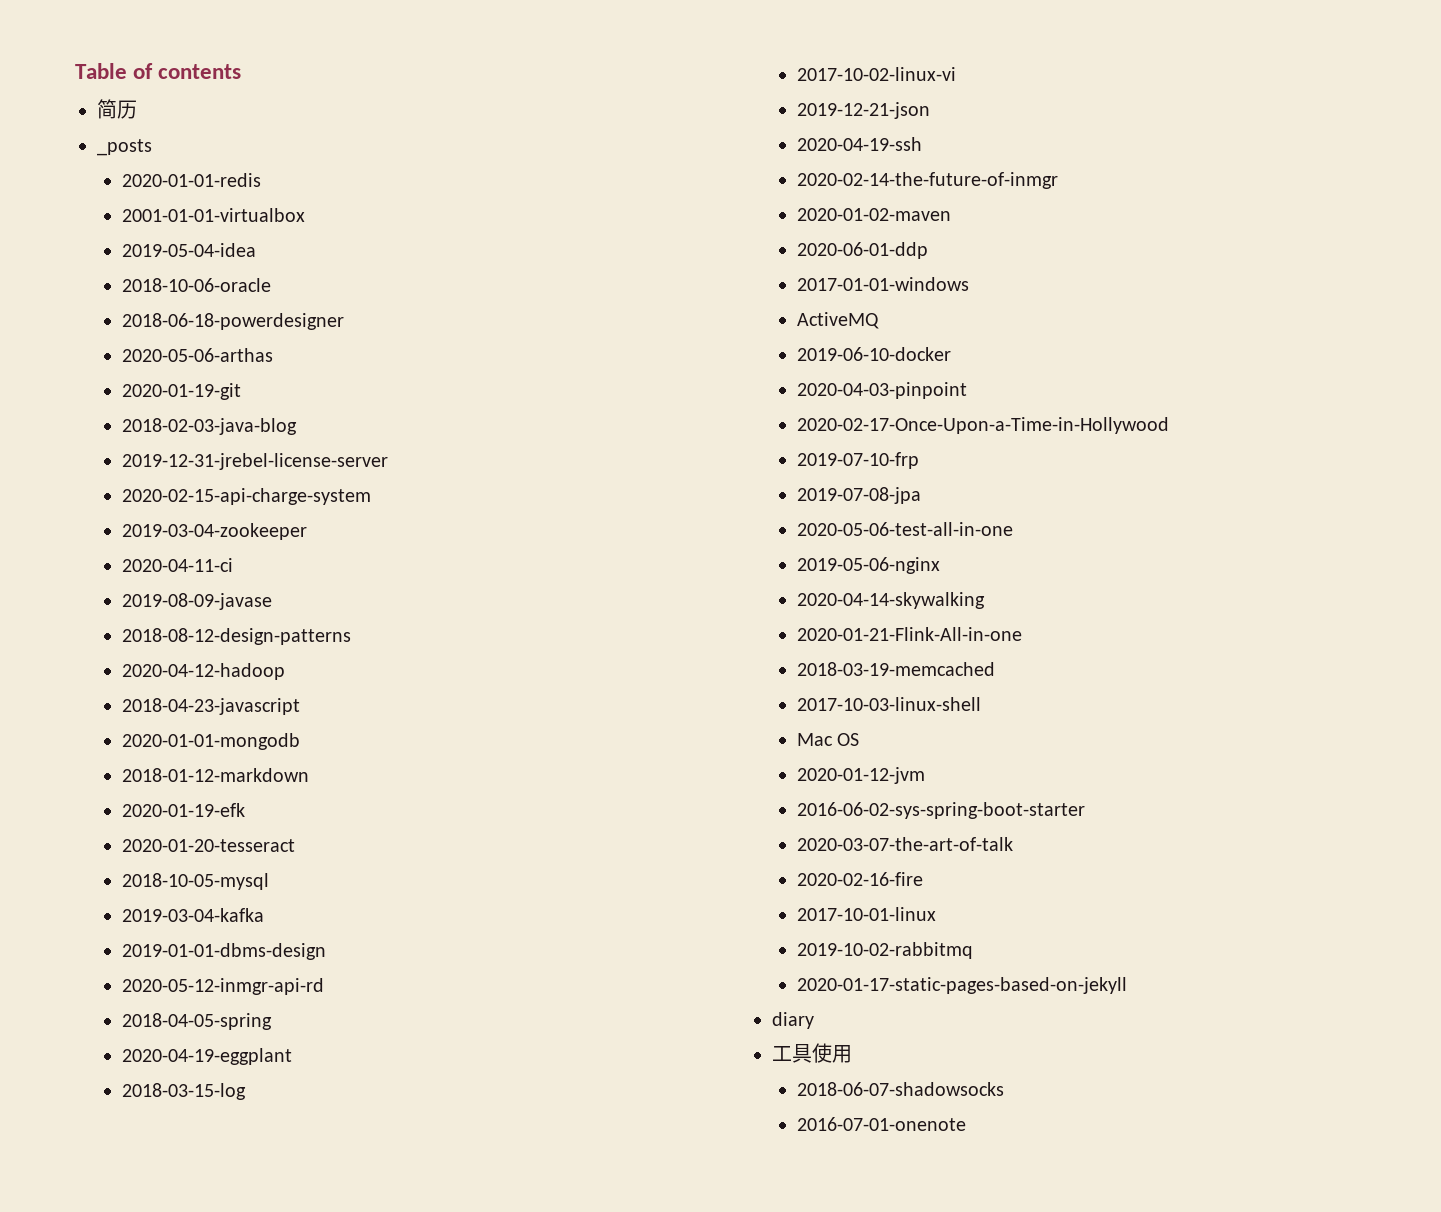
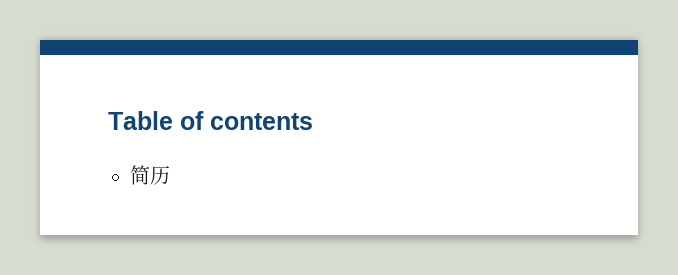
- _posts
- 2020-01-01-redis
- 2001-01-01-virtualbox
- 2019-05-04-idea
- 2018-10-06-oracle
- 2018-06-18-powerdesigner
- 2020-05-06-arthas
- 2020-01-19-git
- 2018-02-03-java-blog
- 2019-12-31-jrebel-license-server
- 2020-02-15-api-charge-system
- 2019-03-04-zookeeper
- 2020-04-11-ci
- 2019-08-09-javase
- 2018-08-12-design-patterns
- 2020-04-12-hadoop
- 2018-04-23-javascript
- 2020-01-01-mongodb
- 2018-01-12-markdown
- 2020-01-19-efk
- 2020-01-20-tesseract
- 2018-10-05-mysql
- 2019-03-04-kafka
- 2019-01-01-dbms-design
- 2020-05-12-inmgr-api-rd
- 2018-04-05-spring
- 2020-04-19-eggplant
- 2018-03-15-log
- 2017-10-02-linux-vi
- 2019-12-21-json
- 2020-04-19-ssh
- 2020-02-14-the-future-of-inmgr
- 2020-01-02-maven
- 2020-06-01-ddp
- 2017-01-01-windows
- ActiveMQ
- 2019-06-10-docker
- 2020-04-03-pinpoint
- 2020-02-17-Once-Upon-a-Time-in-Hollywood
- 2019-07-10-frp
- 2019-07-08-jpa
- 2020-05-06-test-all-in-one
- 2019-05-06-nginx
- 2020-04-14-skywalking
- 2020-01-21-Flink-All-in-one
- 2018-03-19-memcached
- 2017-10-03-linux-shell
- Mac OS
- 2020-01-12-jvm
- 2016-06-02-sys-spring-boot-starter
- 2020-03-07-the-art-of-talk
- 2020-02-16-fire
- 2017-10-01-linux
- 2019-10-02-rabbitmq
- 2020-01-17-static-pages-based-on-jekyll
- diary
- 工具使用
- 2018-06-07-shadowsocks
- 2016-07-01-onenote

